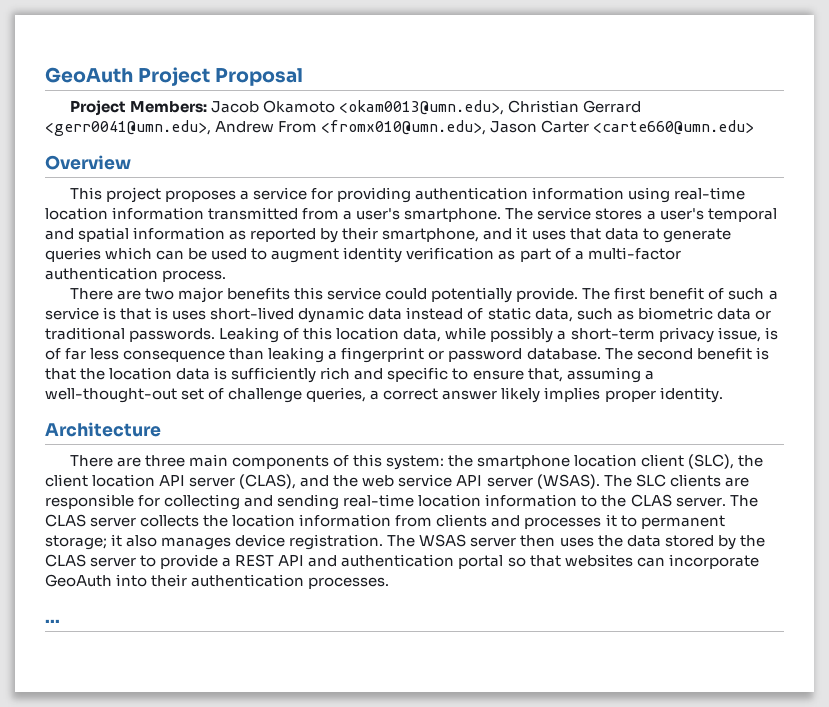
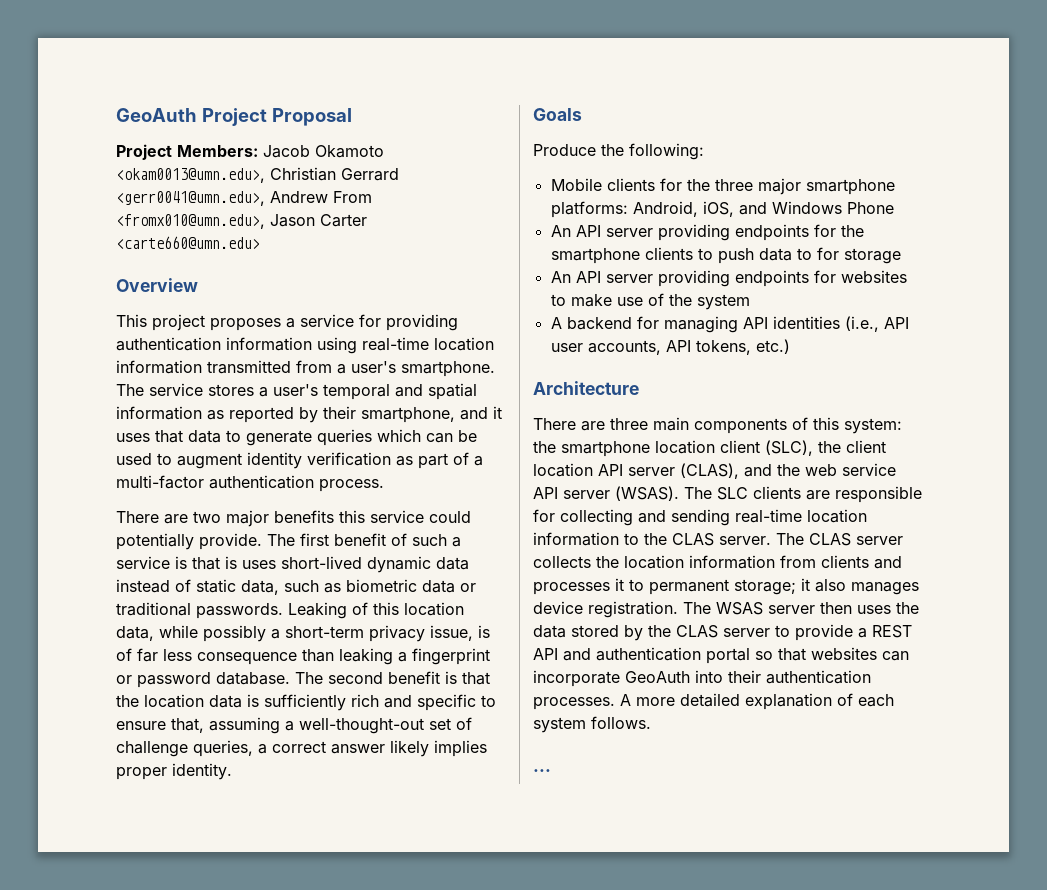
+ Goals
+ Produce the following:
+ Mobile clients for the three major smartphone platforms: Android, iOS, and Windows Phone
+ An API server providing endpoints for the smartphone clients to push data to for storage
+ An API server providing endpoints for websites to make use of the system
+ A backend for managing API identities (i.e., API user accounts, API tokens, etc.)
+ A more detailed explanation of each system follows.

